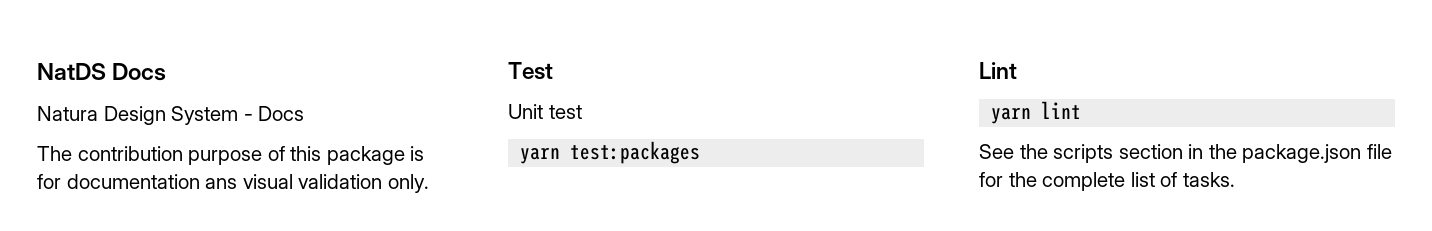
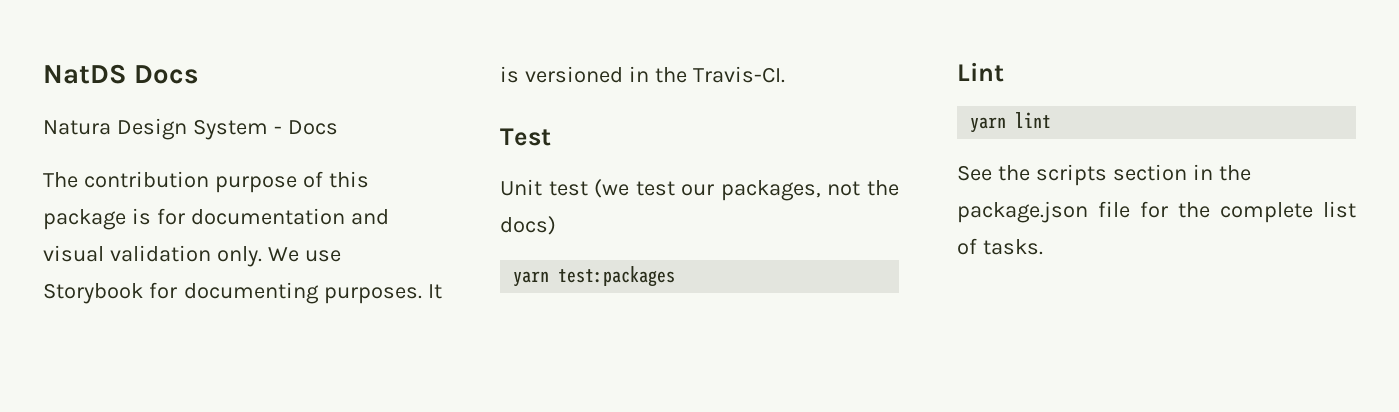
- The contribution purpose of this package is for documentation ans visual validation only.
+ The contribution purpose of this package is for documentation and visual validation only. We use Storybook for documenting purposes. It is versioned in the Travis-CI.
  Test
- Unit test
+ Unit test (we test our packages, not the docs)

